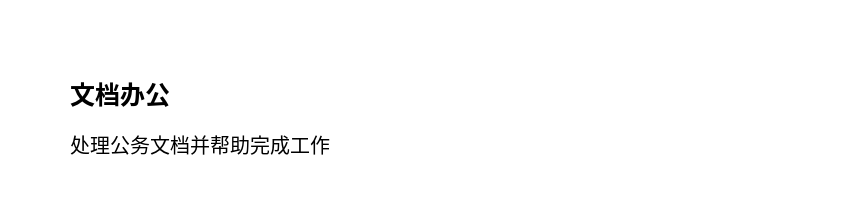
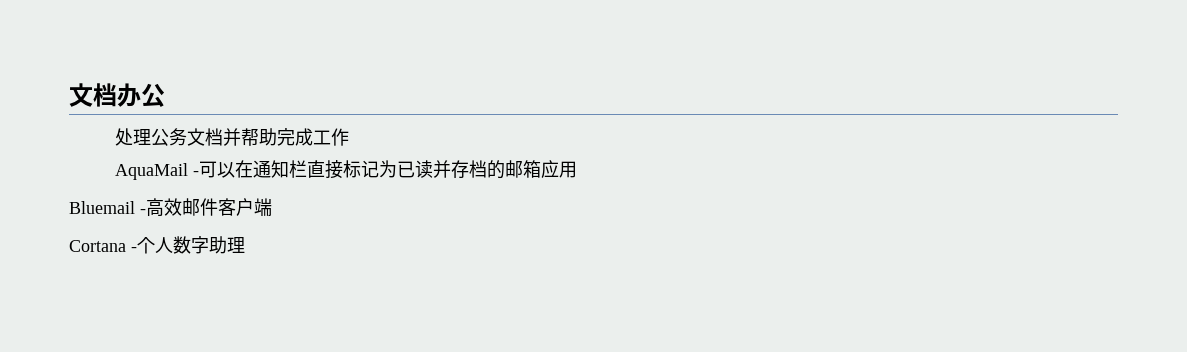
+ AquaMail -可以在通知栏直接标记为已读并存档的邮箱应用
+ Bluemail -高效邮件客户端
+ Cortana -个人数字助理

